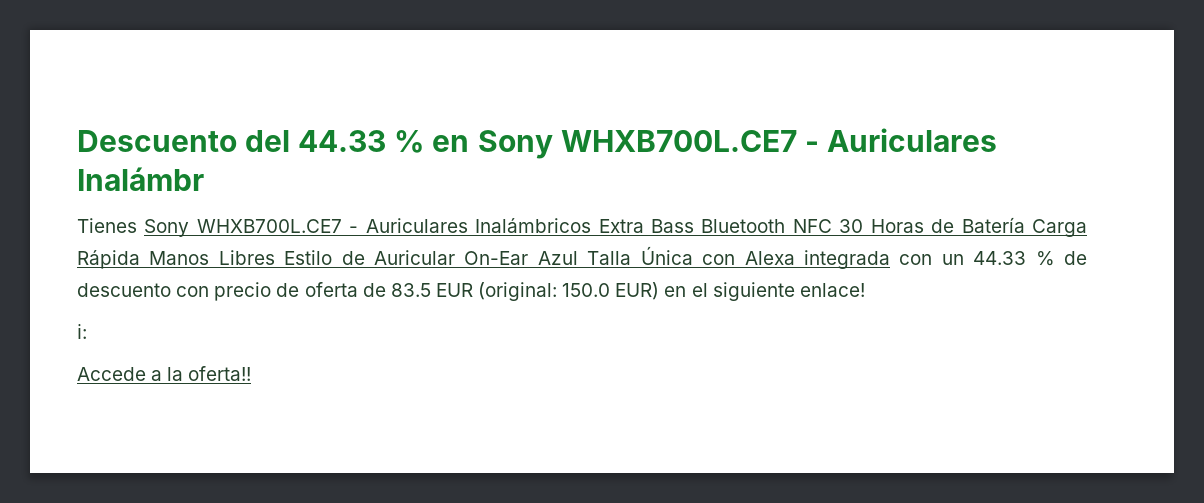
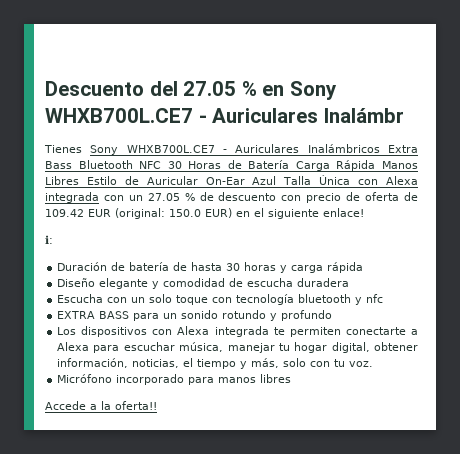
- Descuento del 44.33 % en Sony WHXB700L.CE7 - Auriculares Inalámbr
+ Descuento del 27.05 % en Sony WHXB700L.CE7 - Auriculares Inalámbr
- Tienes Sony WHXB700L.CE7 - Auriculares Inalámbricos Extra Bass Bluetooth NFC 30 Horas de Batería Carga Rápida Manos Libres Estilo de Auricular On-Ear Azul Talla Única con Alexa integrada con un 44.33 % de descuento con precio de oferta de 83.5 EUR (original: 150.0 EUR) en el siguiente enlace!
+ Tienes Sony WHXB700L.CE7 - Auriculares Inalámbricos Extra Bass Bluetooth NFC 30 Horas de Batería Carga Rápida Manos Libres Estilo de Auricular On-Ear Azul Talla Única con Alexa integrada con un 27.05 % de descuento con precio de oferta de 109.42 EUR (original: 150.0 EUR) en el siguiente enlace!
+ Duración de batería de hasta 30 horas y carga rápida
+ Diseño elegante y comodidad de escucha duradera
+ Escucha con un solo toque con tecnología bluetooth y nfc
+ EXTRA BASS para un sonido rotundo y profundo
+ Los dispositivos con Alexa integrada te permiten conectarte a Alexa para escuchar música, manejar tu hogar digital, obtener información, noticias, el tiempo y más, solo con tu voz.
+ Micrófono incorporado para manos libres

